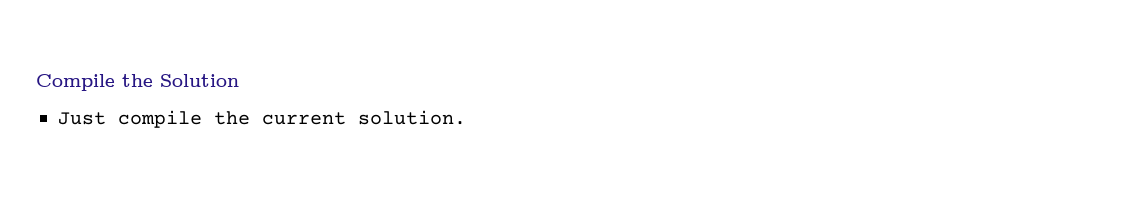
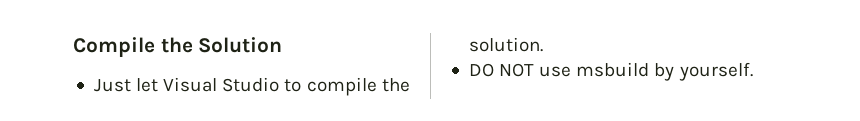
- Just compile the current solution.
+ Just let Visual Studio to compile the solution.
+ DO NOT use msbuild by yourself.

